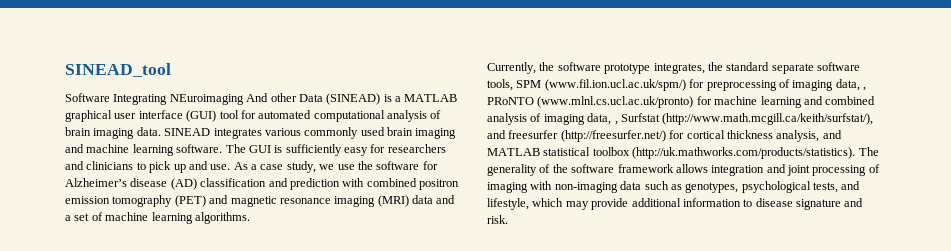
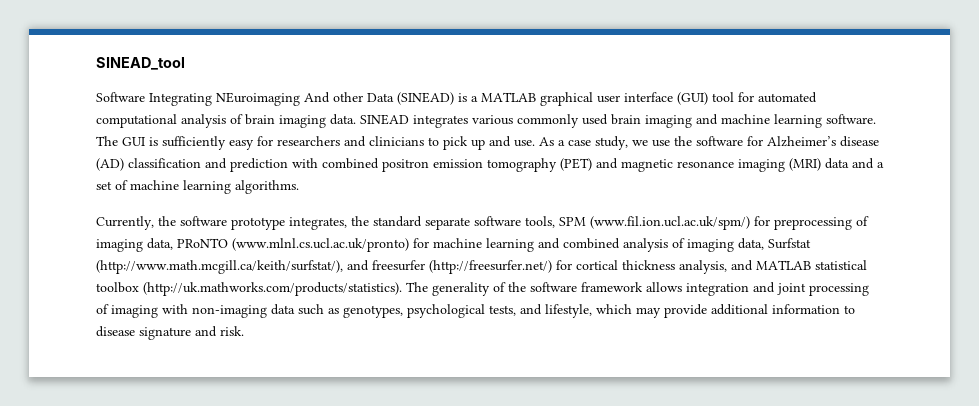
- Currently, the software prototype integrates, the standard separate software tools, SPM (www.fil.ion.ucl.ac.uk/spm/) for preprocessing of imaging data, , PRoNTO (www.mlnl.cs.ucl.ac.uk/pronto) for machine learning and combined analysis of imaging data, , Surfstat (http://www.math.mcgill.ca/keith/surfstat/), and freesurfer (http://freesurfer.net/) for cortical thickness analysis, and MATLAB statistical toolbox (http://uk.mathworks.com/products/statistics). The generality of the software framework allows integration and joint processing of imaging with non-imaging data such as genotypes, psychological tests, and lifestyle, which may provide additional information to disease signature and risk.
+ Currently, the software prototype integrates, the standard separate software tools, SPM (www.fil.ion.ucl.ac.uk/spm/) for preprocessing of imaging data, PRoNTO (www.mlnl.cs.ucl.ac.uk/pronto) for machine learning and combined analysis of imaging data, Surfstat (http://www.math.mcgill.ca/keith/surfstat/), and freesurfer (http://freesurfer.net/) for cortical thickness analysis, and MATLAB statistical toolbox (http://uk.mathworks.com/products/statistics). The generality of the software framework allows integration and joint processing of imaging with non-imaging data such as genotypes, psychological tests, and lifestyle, which may provide additional information to disease signature and risk.

